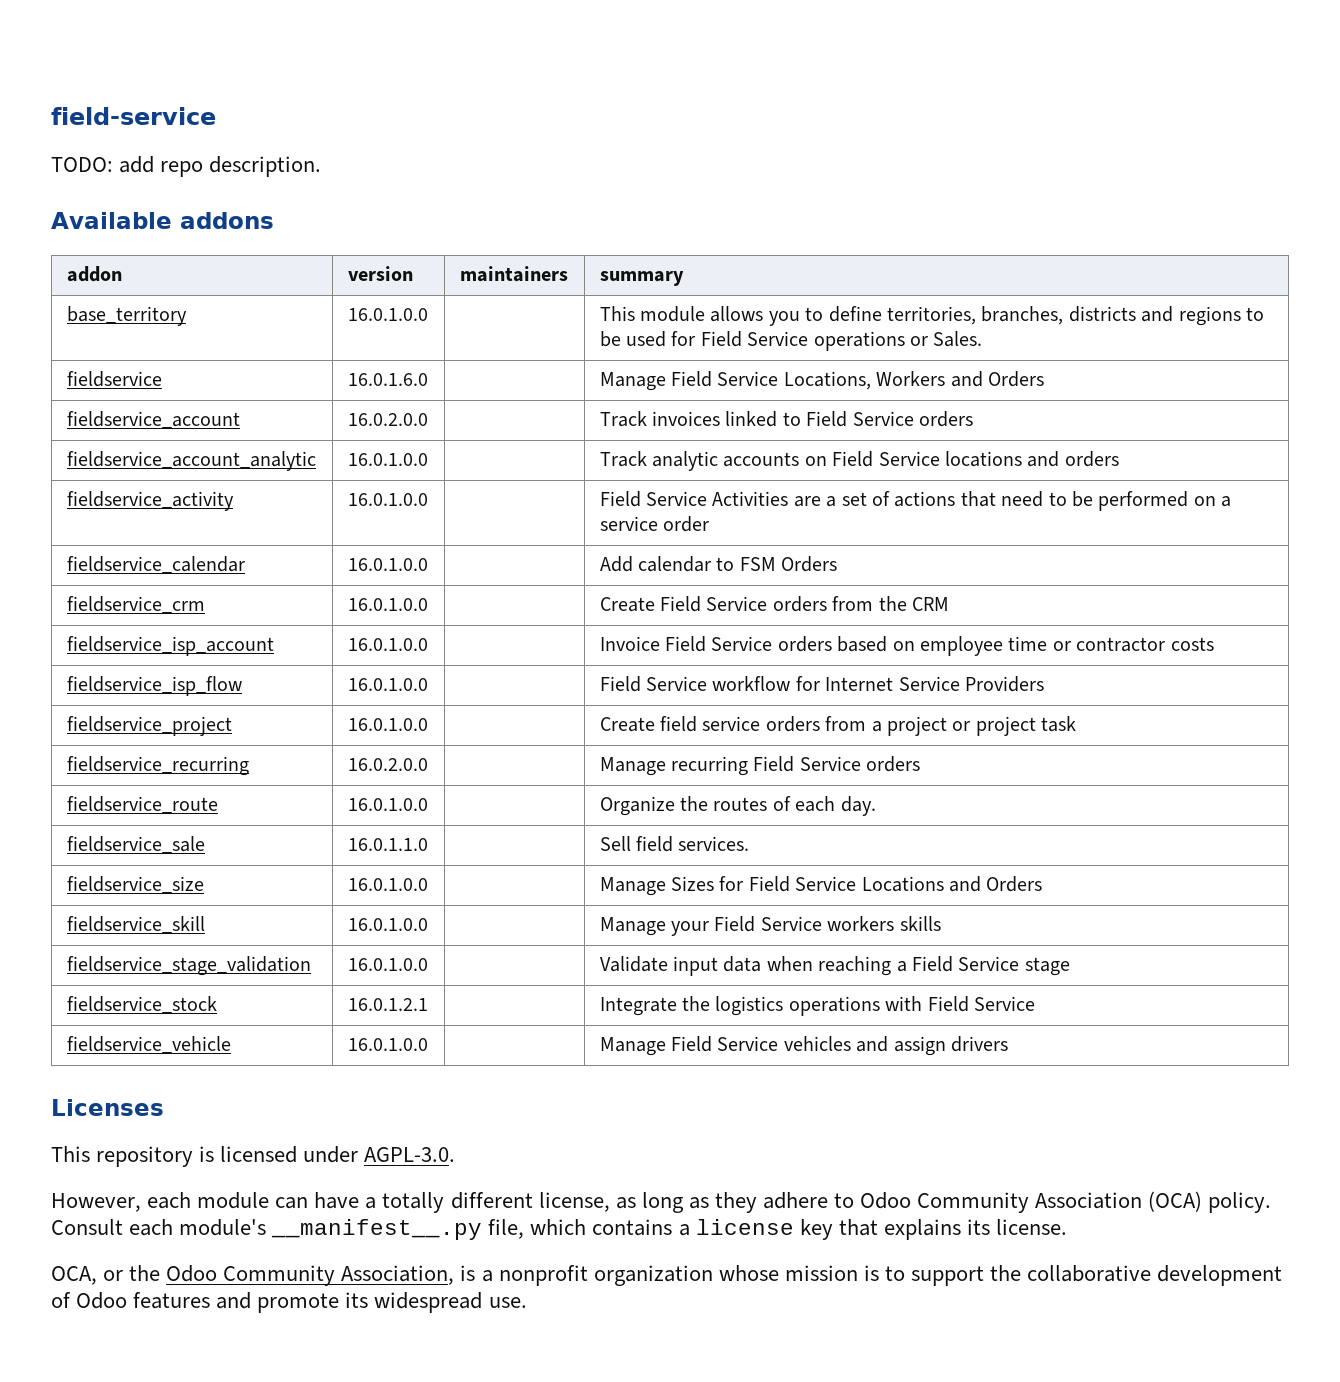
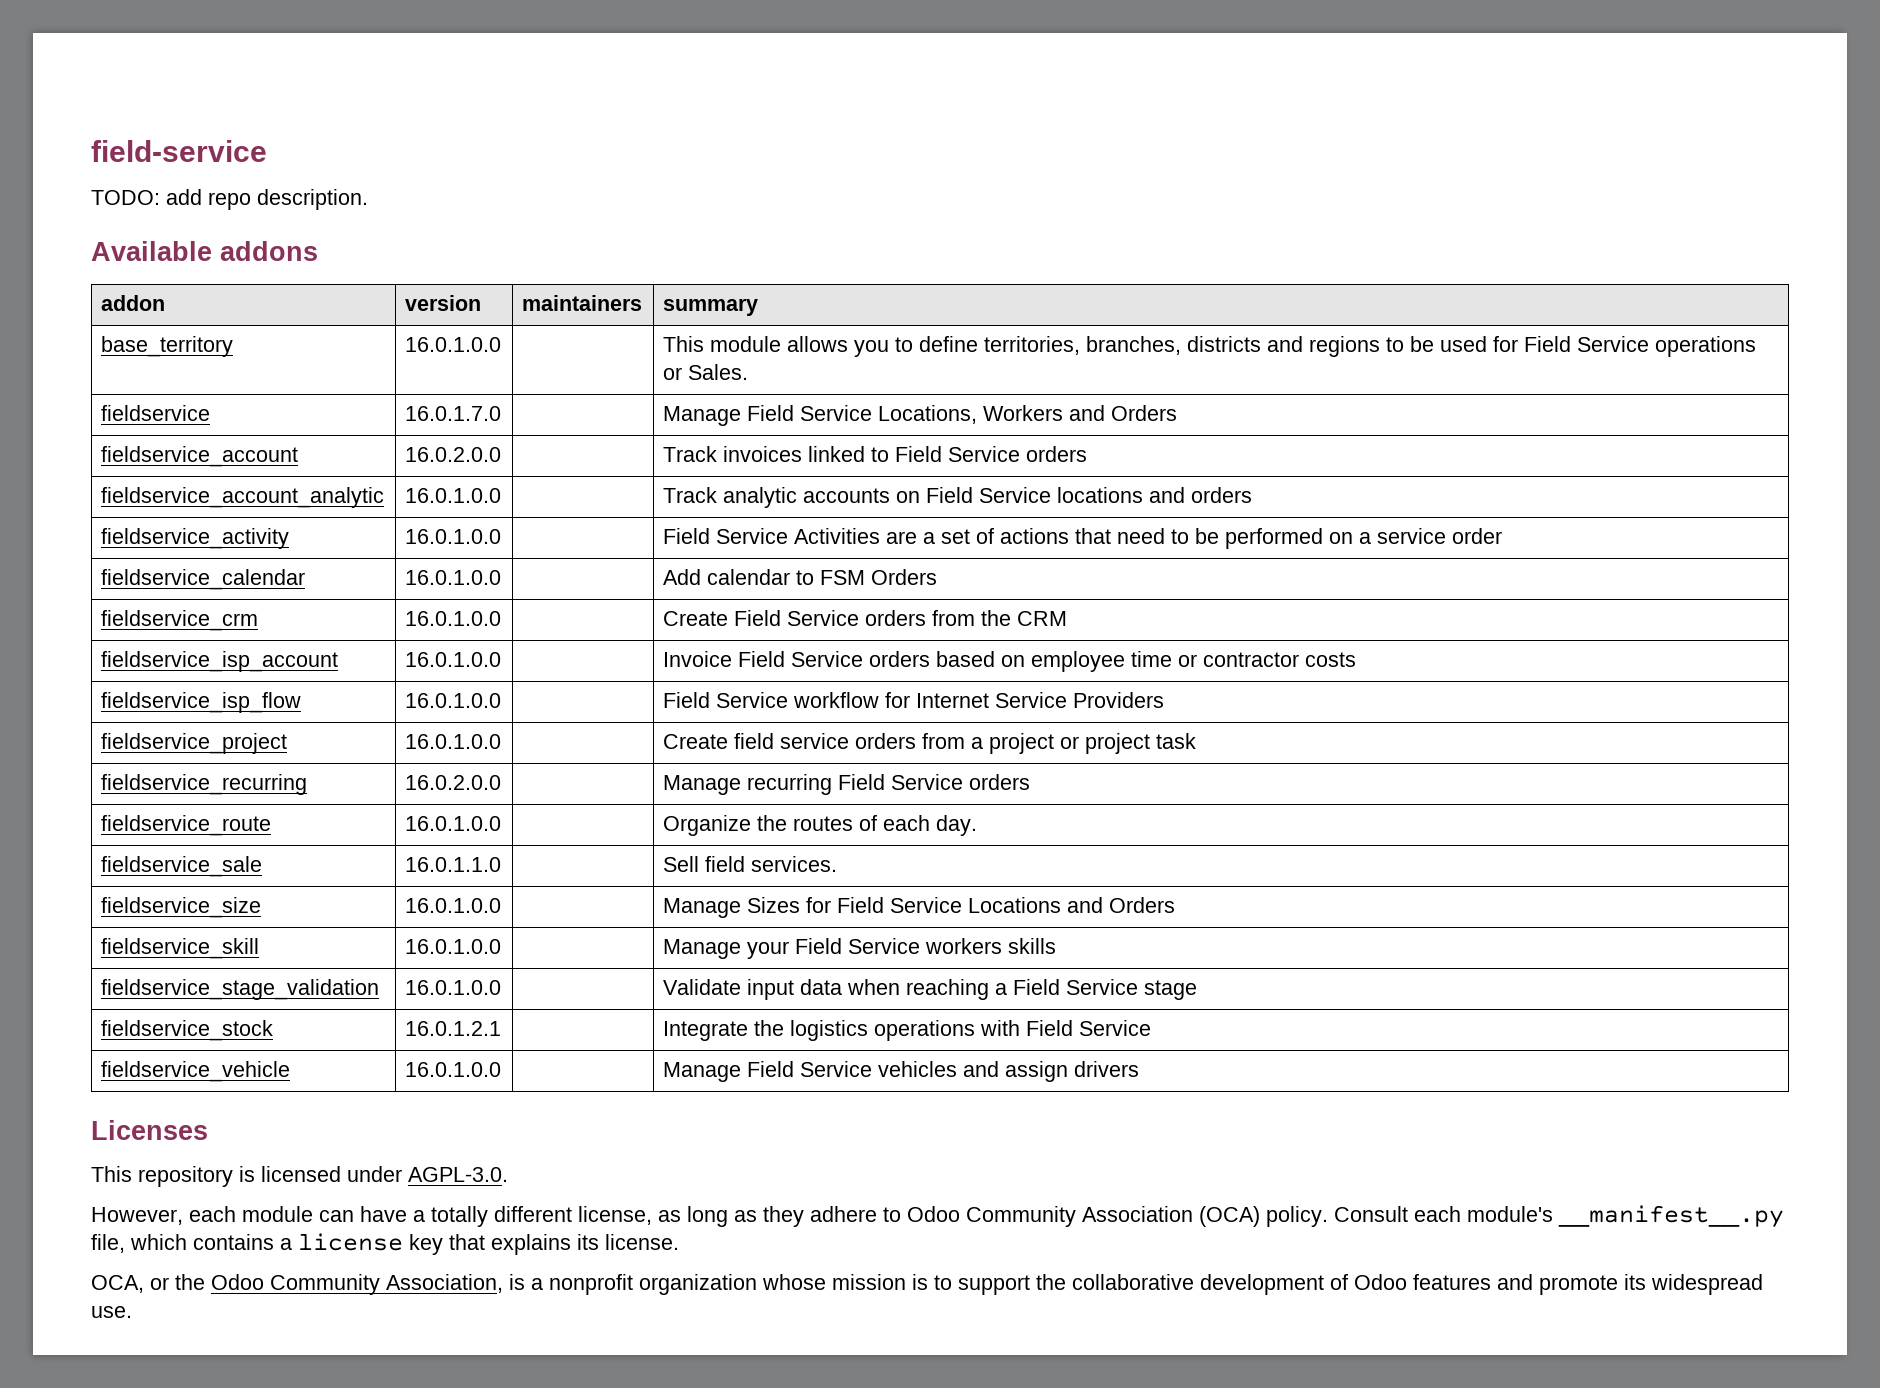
- fieldservice | 16.0.1.6.0 | | Manage Field Service Locations, Workers and Orders
+ fieldservice | 16.0.1.7.0 | | Manage Field Service Locations, Workers and Orders

